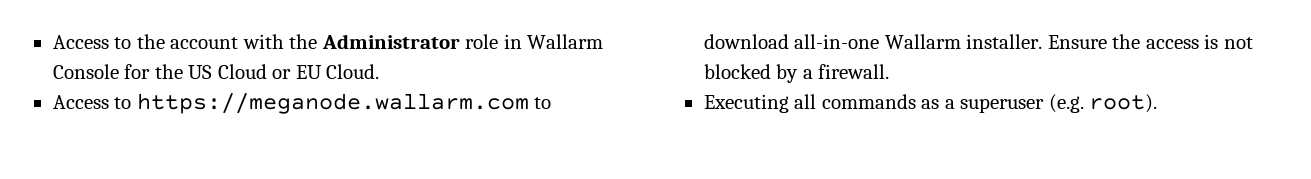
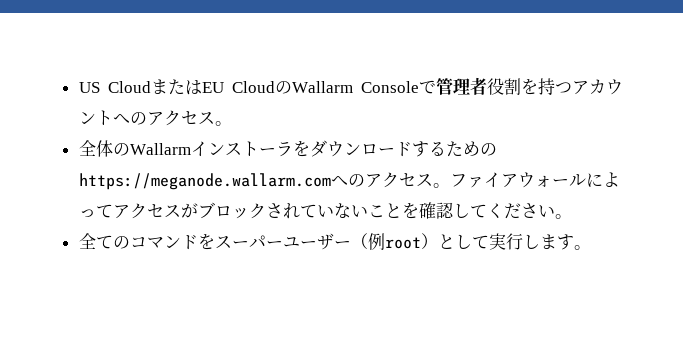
- Access to the account with the Administrator role in Wallarm Console for the US Cloud or EU Cloud.
- Access to https://meganode.wallarm.com to download all-in-one Wallarm installer. Ensure the access is not blocked by a firewall.
- Executing all commands as a superuser (e.g. root).
+ US CloudまたはEU CloudのWallarm Consoleで管理者役割を持つアカウントへのアクセス。
+ 全体のWallarmインストーラをダウンロードするためのhttps://meganode.wallarm.comへのアクセス。ファイアウォールによってアクセスがブロックされていないことを確認してください。
+ 全てのコマンドをスーパーユーザー（例root）として実行します。

